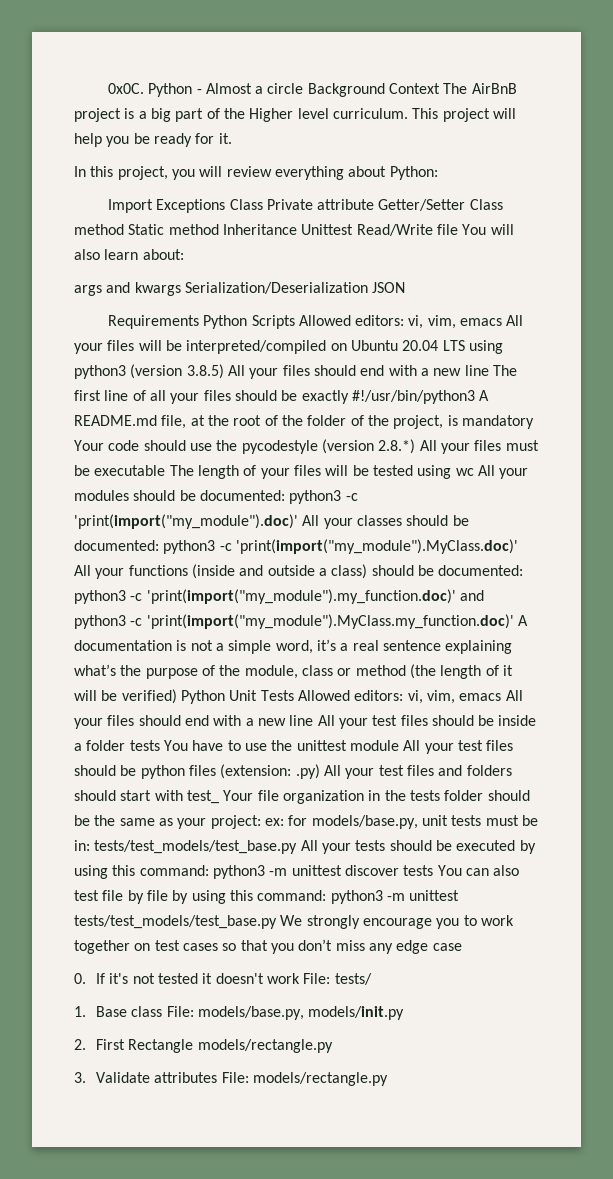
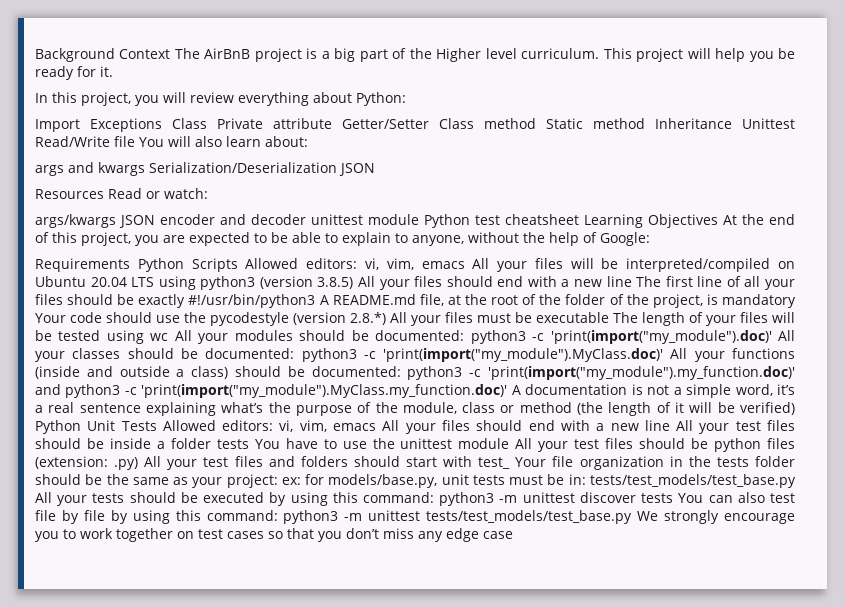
- 0x0C. Python - Almost a circle Background Context The AirBnB project is a big part of the Higher level curriculum.
+ Background Context The AirBnB project is a big part of the Higher level curriculum.
+ Resources Read or watch:
+ args/kwargs JSON encoder and decoder unittest module Python test cheatsheet Learning Objectives At the end of this project, you are expected to be able to explain to anyone, without the help of Google:
- 0. If it's not tested it doesn't work File: tests/
- 1. Base class File: models/base.py, models/init.py
- 2. First Rectangle models/rectangle.py
- 3. Validate attributes File: models/rectangle.py

